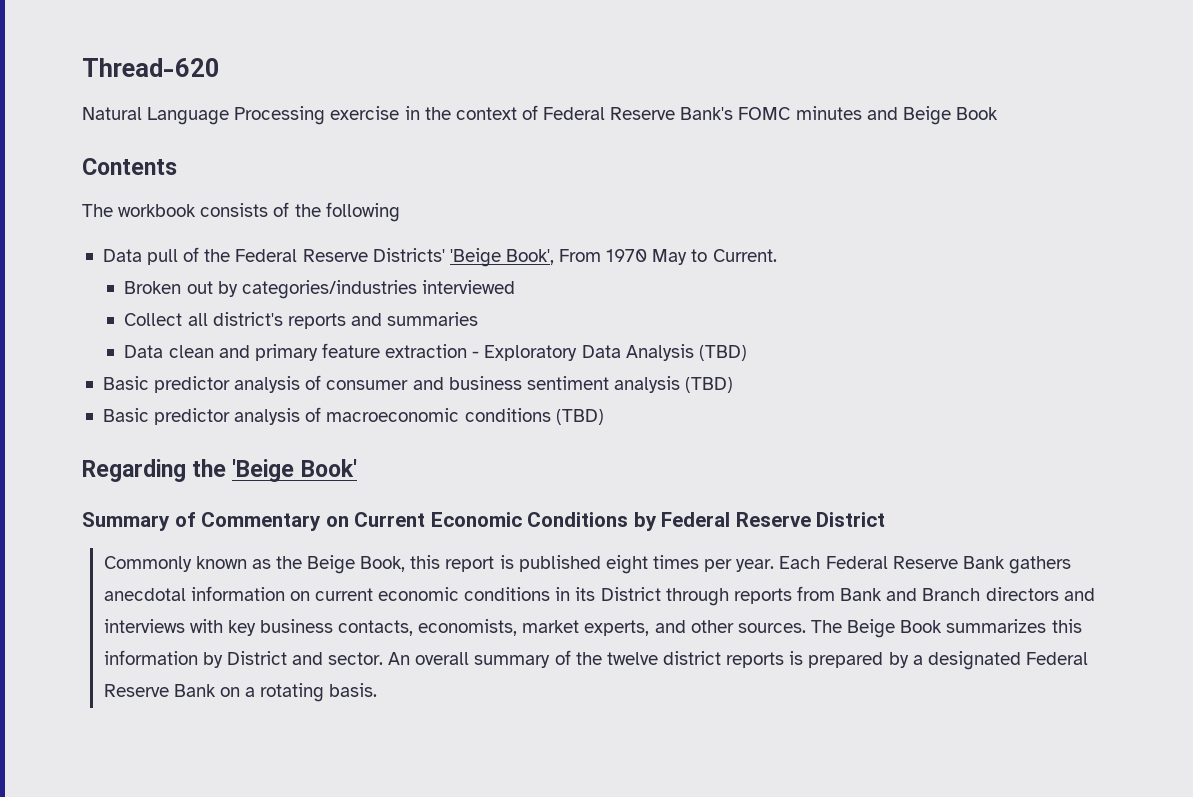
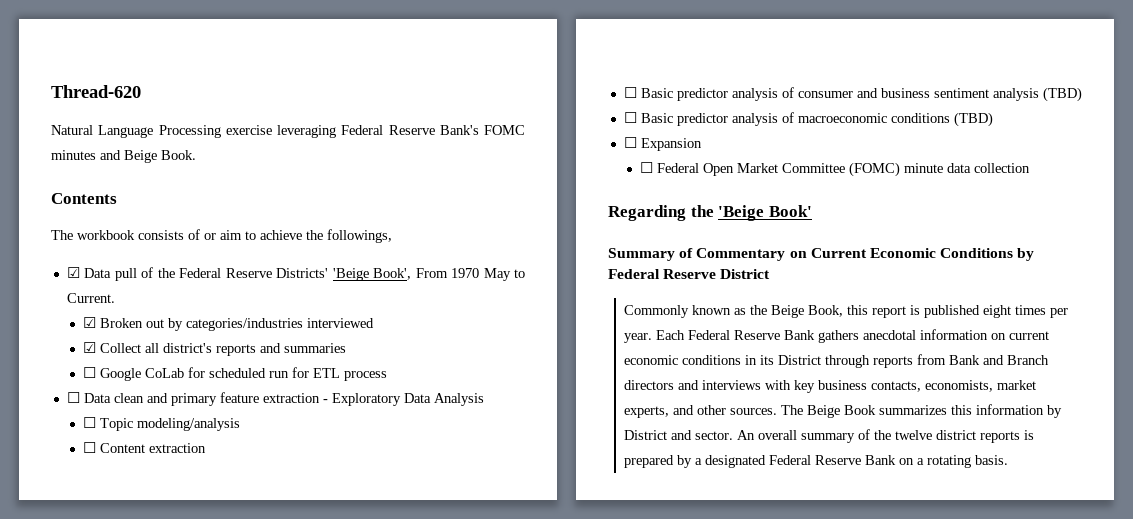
- Natural Language Processing exercise in the context of Federal Reserve Bank's FOMC minutes and Beige Book
+ Natural Language Processing exercise leveraging Federal Reserve Bank's FOMC minutes and Beige Book.
- The workbook consists of the following
- Data pull of the Federal Reserve Districts' 'Beige Book', From 1970 May to Current.
+ The workbook consists of or aim to achieve the followings,
+ ☑ Data pull of the Federal Reserve Districts' 'Beige Book', From 1970 May to Current.
- Broken out by categories/industries interviewed
+ ☑ Broken out by categories/industries interviewed
- Collect all district's reports and summaries
+ ☑ Collect all district's reports and summaries
- Data clean and primary feature extraction - Exploratory Data Analysis (TBD)
- Basic predictor analysis of consumer and business sentiment analysis (TBD)
+ ☐ Google CoLab for scheduled run for ETL process
+ ☐ Data clean and primary feature extraction - Exploratory Data Analysis
+ ☐ Topic modeling/analysis
+ ☐ Content extraction
+ ☐ Basic predictor analysis of consumer and business sentiment analysis (TBD)
- Basic predictor analysis of macroeconomic conditions (TBD)
+ ☐ Basic predictor analysis of macroeconomic conditions (TBD)
+ ☐ Expansion
+ ☐ Federal Open Market Committee (FOMC) minute data collection

